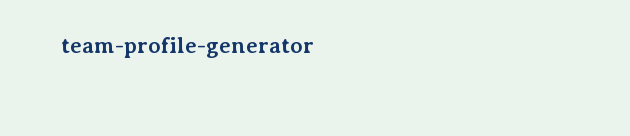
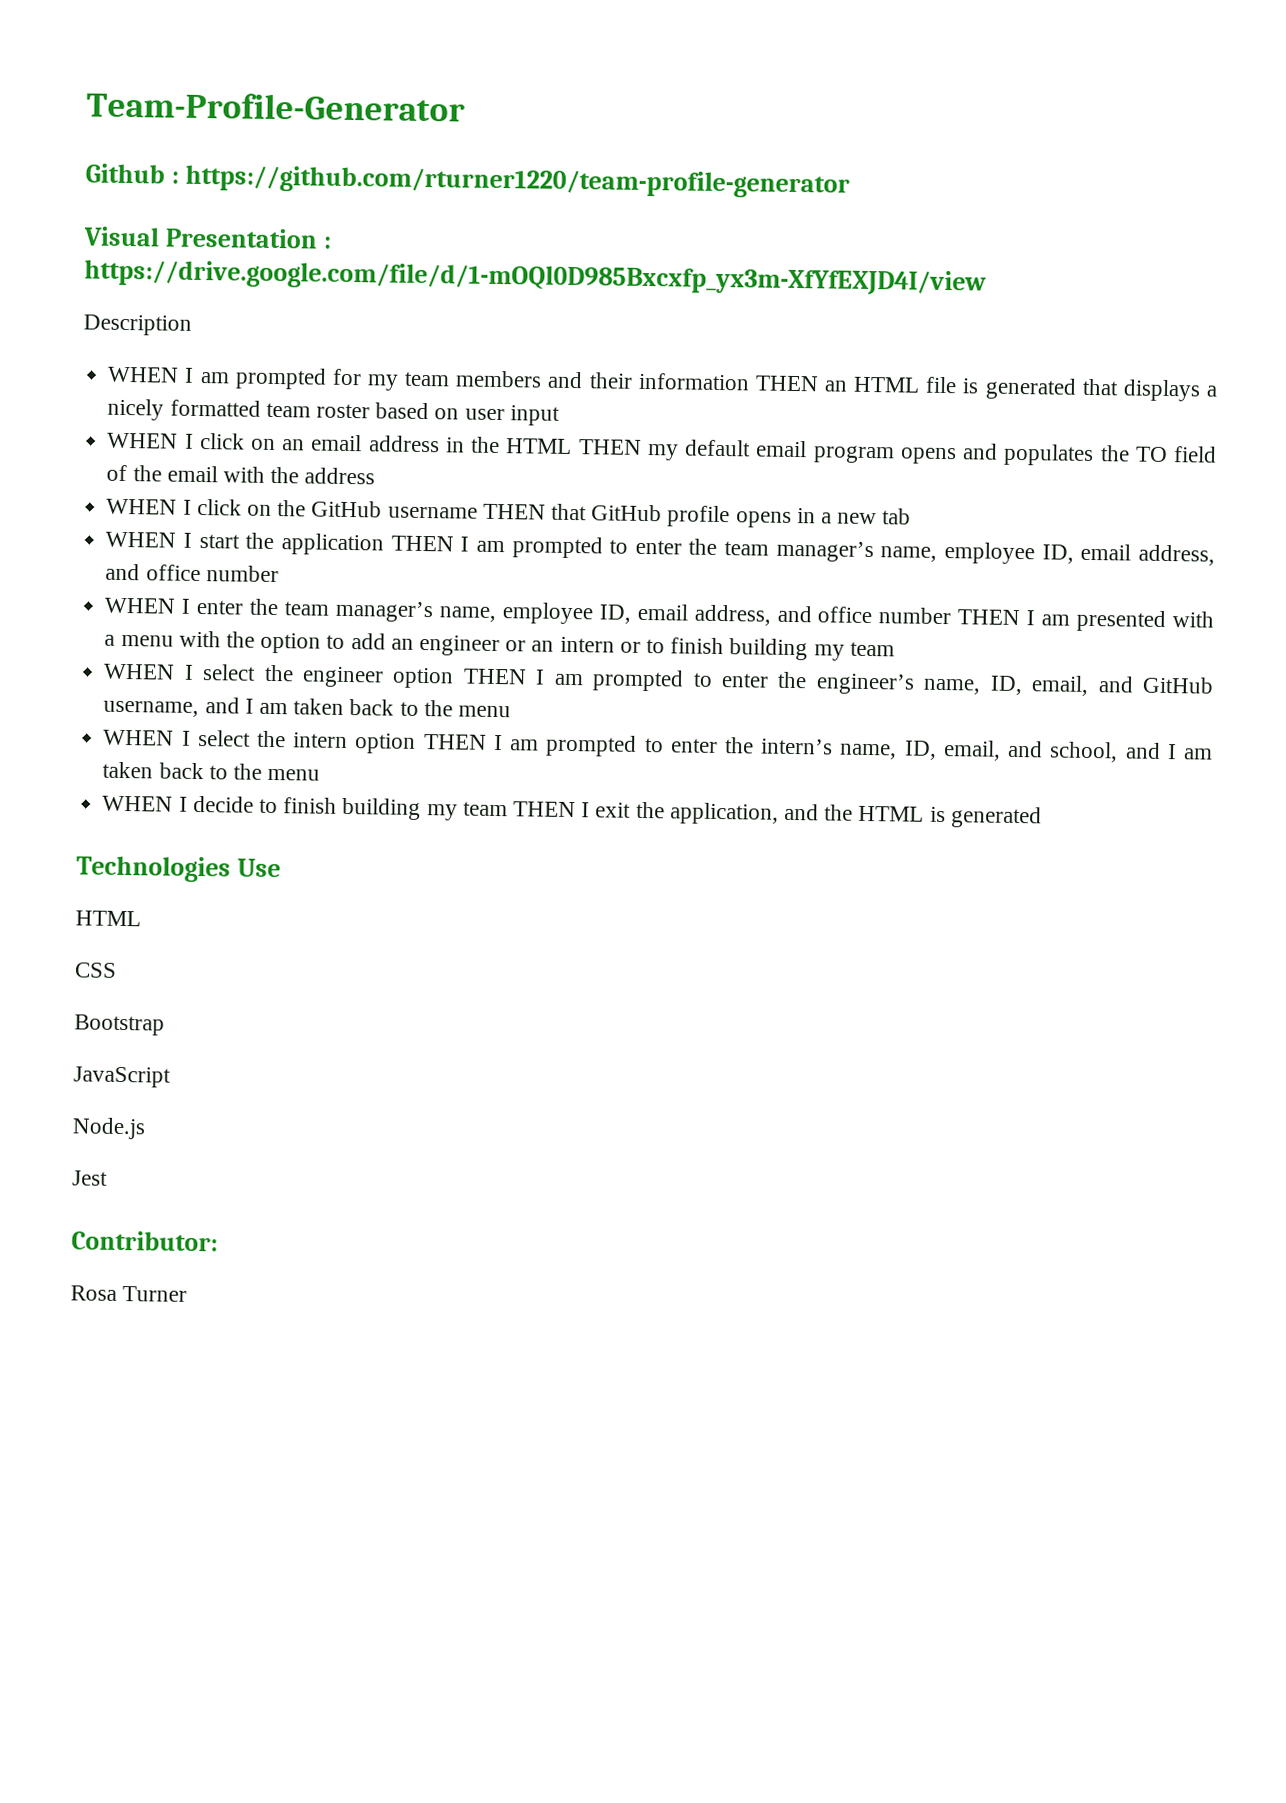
- team-profile-generator
+ Team-Profile-Generator
+ Github : https://github.com/rturner1220/team-profile-generator
+ Visual Presentation : https://drive.google.com/file/d/1-mOQl0D985Bxcxfp_yx3m-XfYfEXJD4I/view
+ Description
+ WHEN I am prompted for my team members and their information THEN an HTML file is generated that displays a nicely formatted team roster based on user input
+ WHEN I click on an email address in the HTML THEN my default email program opens and populates the TO field of the email with the address
+ WHEN I click on the GitHub username THEN that GitHub profile opens in a new tab
+ WHEN I start the application THEN I am prompted to enter the team manager’s name, employee ID, email address, and office number
+ WHEN I enter the team manager’s name, employee ID, email address, and office number THEN I am presented with a menu with the option to add an engineer or an intern or to finish building my team
+ WHEN I select the engineer option THEN I am prompted to enter the engineer’s name, ID, email, and GitHub username, and I am taken back to the menu
+ WHEN I select the intern option THEN I am prompted to enter the intern’s name, ID, email, and school, and I am taken back to the menu
+ WHEN I decide to finish building my team THEN I exit the application, and the HTML is generated
+ Technologies Use
+ HTML
+ CSS
+ Bootstrap
+ JavaScript
+ Node.js
+ Jest
+ Contributor:
+ Rosa Turner

